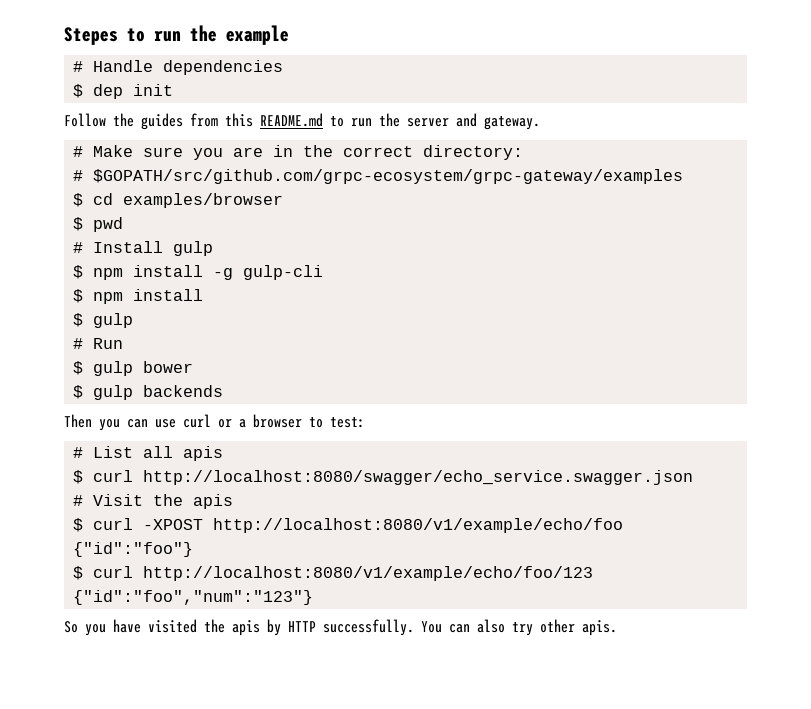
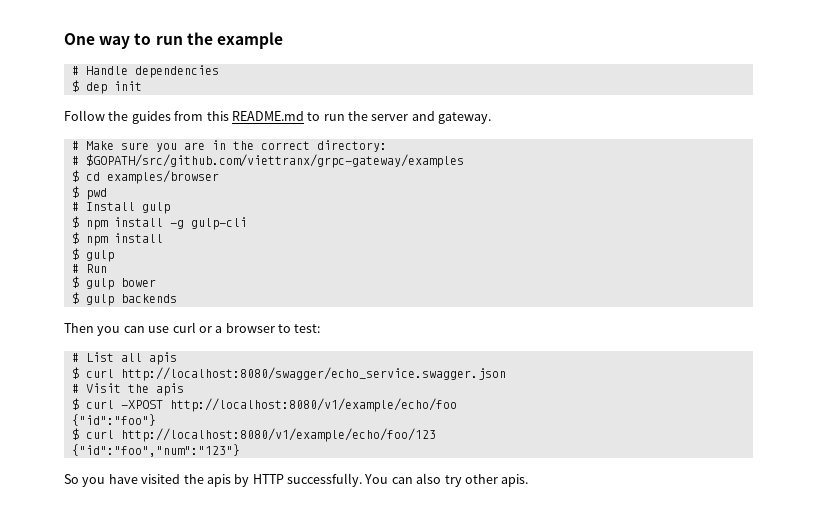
- Stepes to run the example
+ One way to run the example
- # $GOPATH/src/github.com/grpc-ecosystem/grpc-gateway/examples
+ # $GOPATH/src/github.com/viettranx/grpc-gateway/examples

